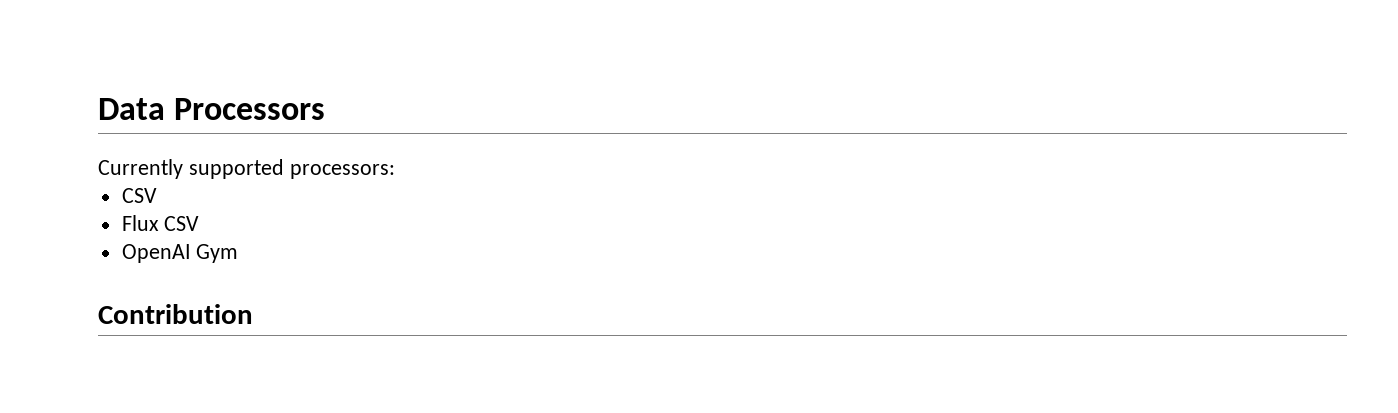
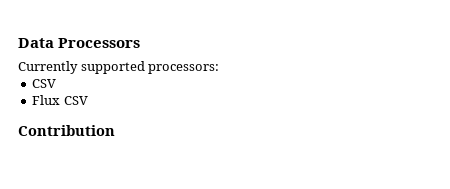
- OpenAI Gym

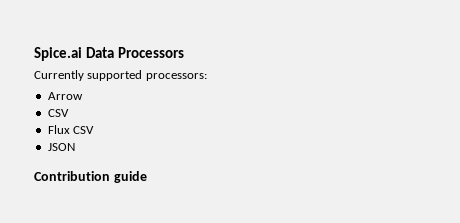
- Data Processors
+ Spice.ai Data Processors
+ Arrow
+ JSON
- Contribution
+ Contribution guide

